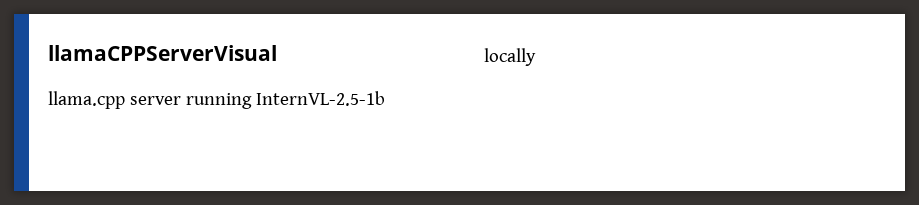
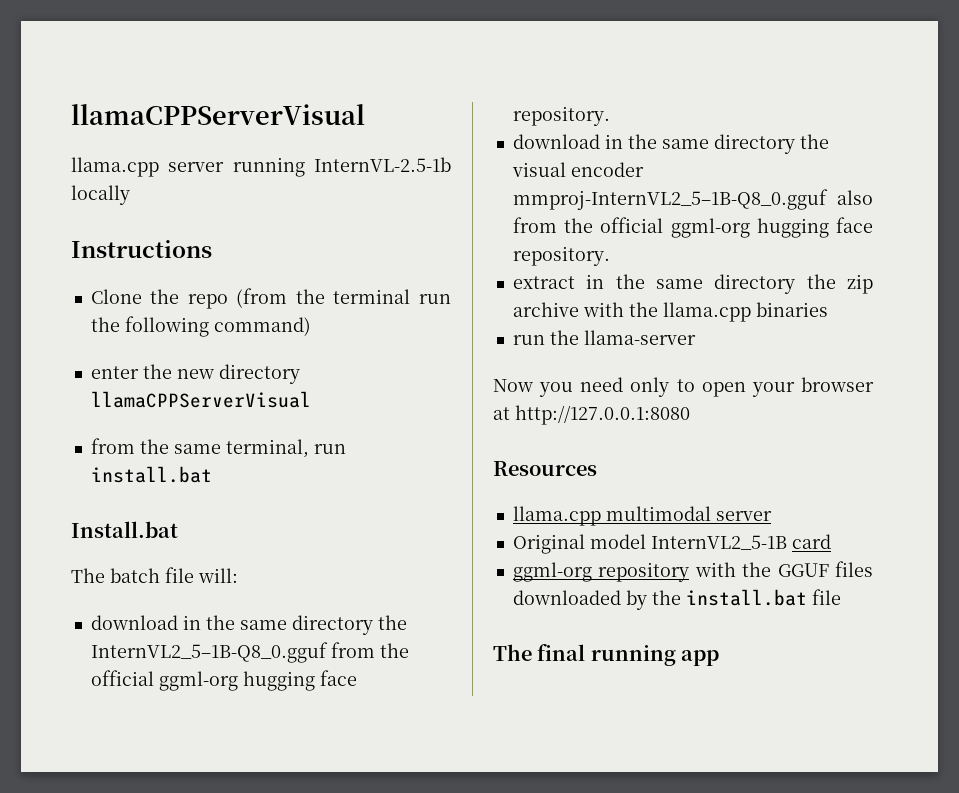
+ Instructions
+ Clone the repo (from the terminal run the following command)
+ enter the new directory llamaCPPServerVisual
+ from the same terminal, run install.bat
+ Install.bat
+ The batch file will:
+ download in the same directory the InternVL2_5–1B-Q8_0.gguf from the official ggml-org hugging face repository.
+ download in the same directory the visual encoder mmproj-InternVL2_5–1B-Q8_0.gguf also from the official ggml-org hugging face repository.
+ extract in the same directory the zip archive with the llama.cpp binaries
+ run the llama-server
+ Now you need only to open your browser at http://127.0.0.1:8080
+ Resources
+ llama.cpp multimodal server
+ Original model InternVL2_5-1B card
+ ggml-org repository with the GGUF files downloaded by the install.bat file
+ The final running app

